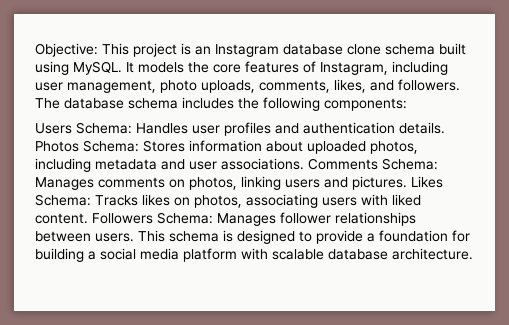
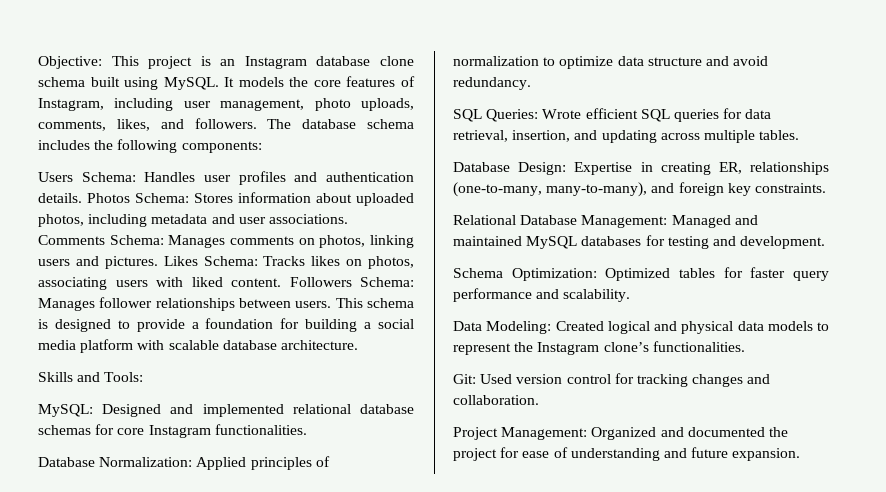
+ Skills and Tools:
+ MySQL: Designed and implemented relational database schemas for core Instagram functionalities.
+ Database Normalization: Applied principles of normalization to optimize data structure and avoid redundancy.
+ SQL Queries: Wrote efficient SQL queries for data retrieval, insertion, and updating across multiple tables.
+ Database Design: Expertise in creating ER, relationships (one-to-many, many-to-many), and foreign key constraints.
+ Relational Database Management: Managed and maintained MySQL databases for testing and development.
+ Schema Optimization: Optimized tables for faster query performance and scalability.
+ Data Modeling: Created logical and physical data models to represent the Instagram clone’s functionalities.
+ Git: Used version control for tracking changes and collaboration.
+ Project Management: Organized and documented the project for ease of understanding and future expansion.

